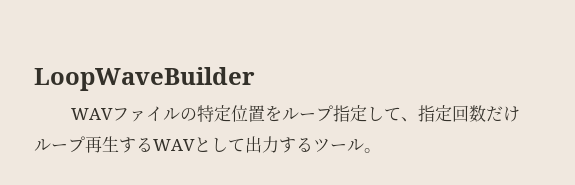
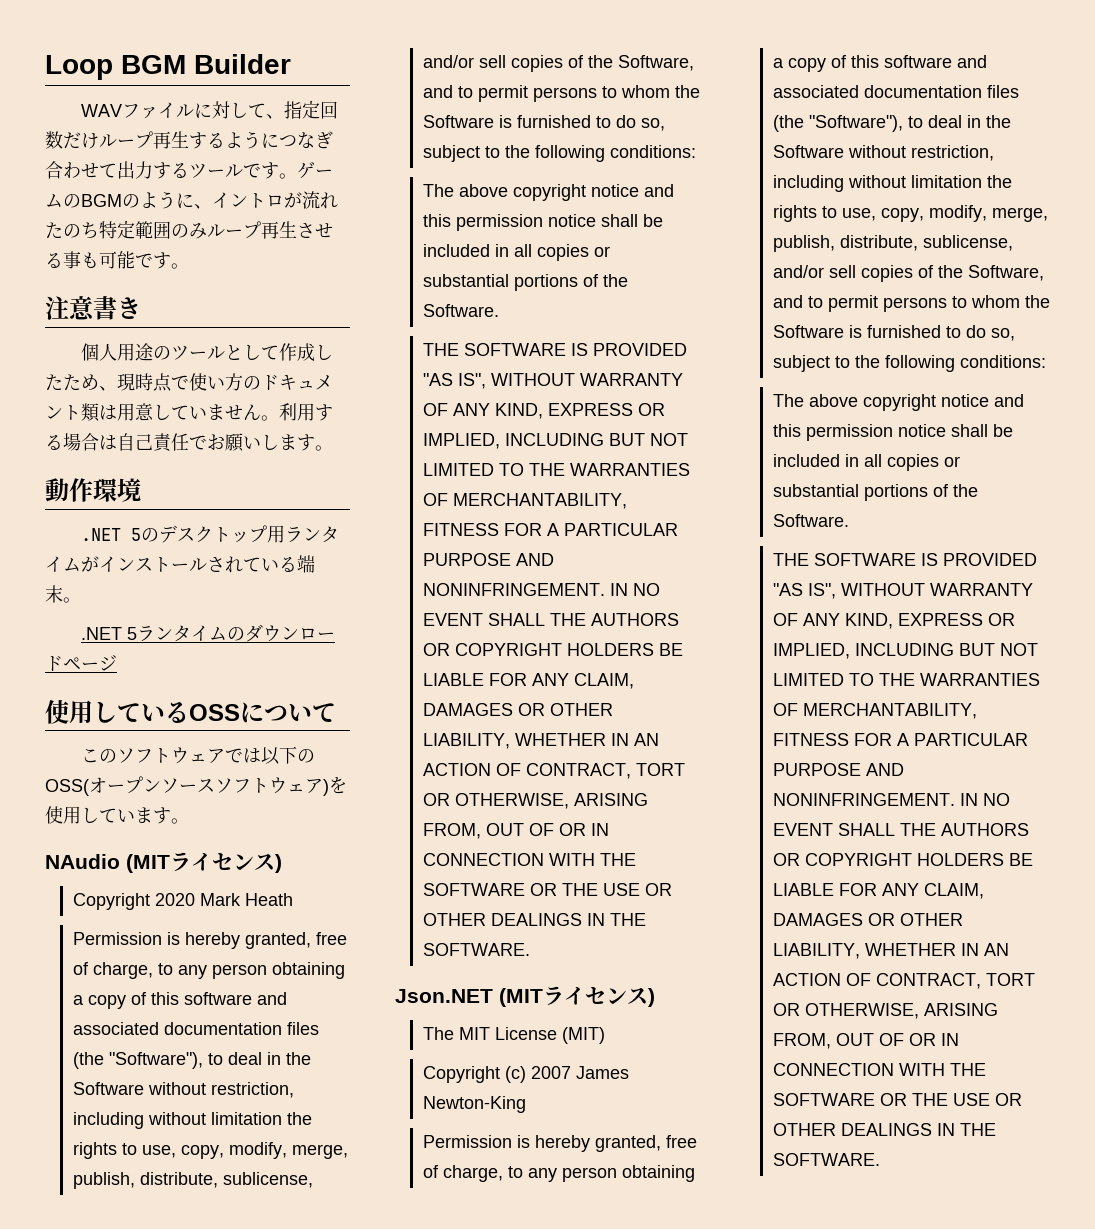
- LoopWaveBuilder
+ Loop BGM Builder
- WAVファイルの特定位置をループ指定して、指定回数だけループ再生するWAVとして出力するツール。
+ WAVファイルに対して、指定回数だけループ再生するようにつなぎ合わせて出力するツールです。ゲームのBGMのように、イントロが流れたのち特定範囲のみループ再生させる事も可能です。
+ 注意書き
+ 個人用途のツールとして作成したため、現時点で使い方のドキュメント類は用意していません。利用する場合は自己責任でお願いします。
+ 動作環境
+ .NET 5のデスクトップ用ランタイムがインストールされている端末。
+ .NET 5ランタイムのダウンロードページ
+ 使用しているOSSについて
+ このソフトウェアでは以下のOSS(オープンソースソフトウェア)を使用しています。
+ NAudio (MITライセンス)
+ Copyright 2020 Mark Heath
+ Permission is hereby granted, free of charge, to any person obtaining a copy of this software and associated documentation files (the "Software"), to deal in the Software without restriction, including without limitation the rights to use, copy, modify, merge, publish, distribute, sublicense, and/or sell copies of the Software, and to permit persons to whom the Software is furnished to do so, subject to the following conditions:
+ The above copyright notice and this permission notice shall be included in all copies or substantial portions of the Software.
+ THE SOFTWARE IS PROVIDED "AS IS", WITHOUT WARRANTY OF ANY KIND, EXPRESS OR IMPLIED, INCLUDING BUT NOT LIMITED TO THE WARRANTIES OF MERCHANTABILITY, FITNESS FOR A PARTICULAR PURPOSE AND NONINFRINGEMENT. IN NO EVENT SHALL THE AUTHORS OR COPYRIGHT HOLDERS BE LIABLE FOR ANY CLAIM, DAMAGES OR OTHER LIABILITY, WHETHER IN AN ACTION OF CONTRACT, TORT OR OTHERWISE, ARISING FROM, OUT OF OR IN CONNECTION WITH THE SOFTWARE OR THE USE OR OTHER DEALINGS IN THE SOFTWARE.
+ Json.NET (MITライセンス)
+ The MIT License (MIT)
+ Copyright (c) 2007 James Newton-King
+ Permission is hereby granted, free of charge, to any person obtaining a copy of this software and associated documentation files (the "Software"), to deal in the Software without restriction, including without limitation the rights to use, copy, modify, merge, publish, distribute, sublicense, and/or sell copies of the Software, and to permit persons to whom the Software is furnished to do so, subject to the following conditions:
+ The above copyright notice and this permission notice shall be included in all copies or substantial portions of the Software.
+ THE SOFTWARE IS PROVIDED "AS IS", WITHOUT WARRANTY OF ANY KIND, EXPRESS OR IMPLIED, INCLUDING BUT NOT LIMITED TO THE WARRANTIES OF MERCHANTABILITY, FITNESS FOR A PARTICULAR PURPOSE AND NONINFRINGEMENT. IN NO EVENT SHALL THE AUTHORS OR COPYRIGHT HOLDERS BE LIABLE FOR ANY CLAIM, DAMAGES OR OTHER LIABILITY, WHETHER IN AN ACTION OF CONTRACT, TORT OR OTHERWISE, ARISING FROM, OUT OF OR IN CONNECTION WITH THE SOFTWARE OR THE USE OR OTHER DEALINGS IN THE SOFTWARE.

